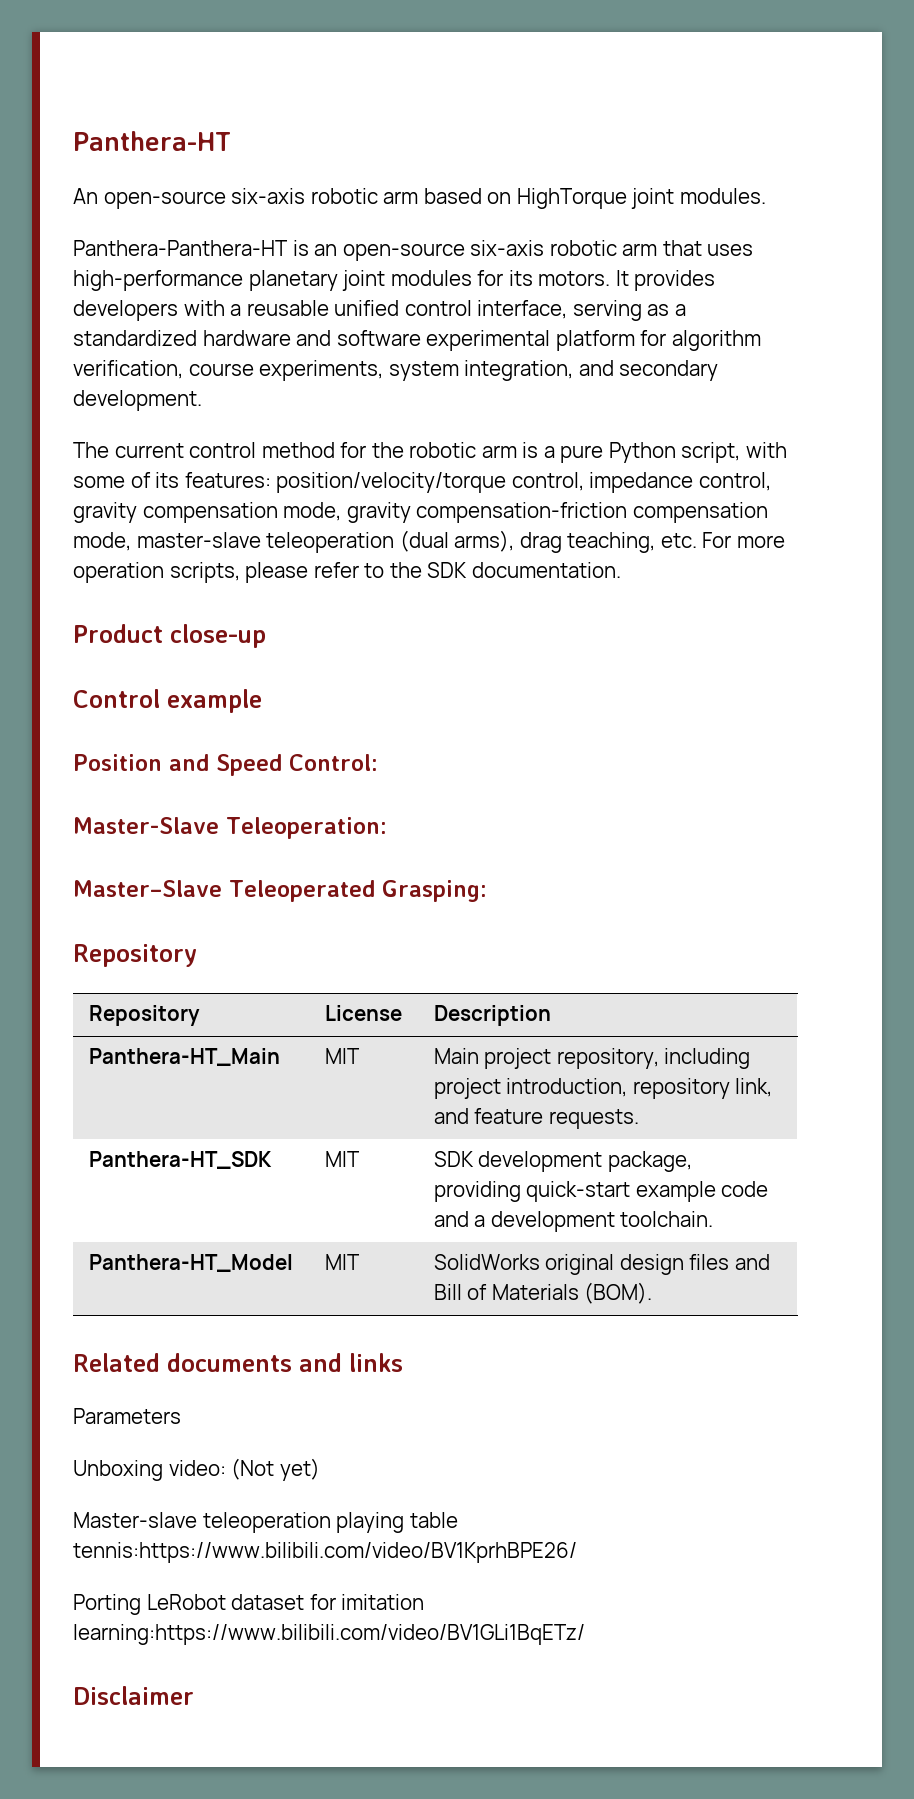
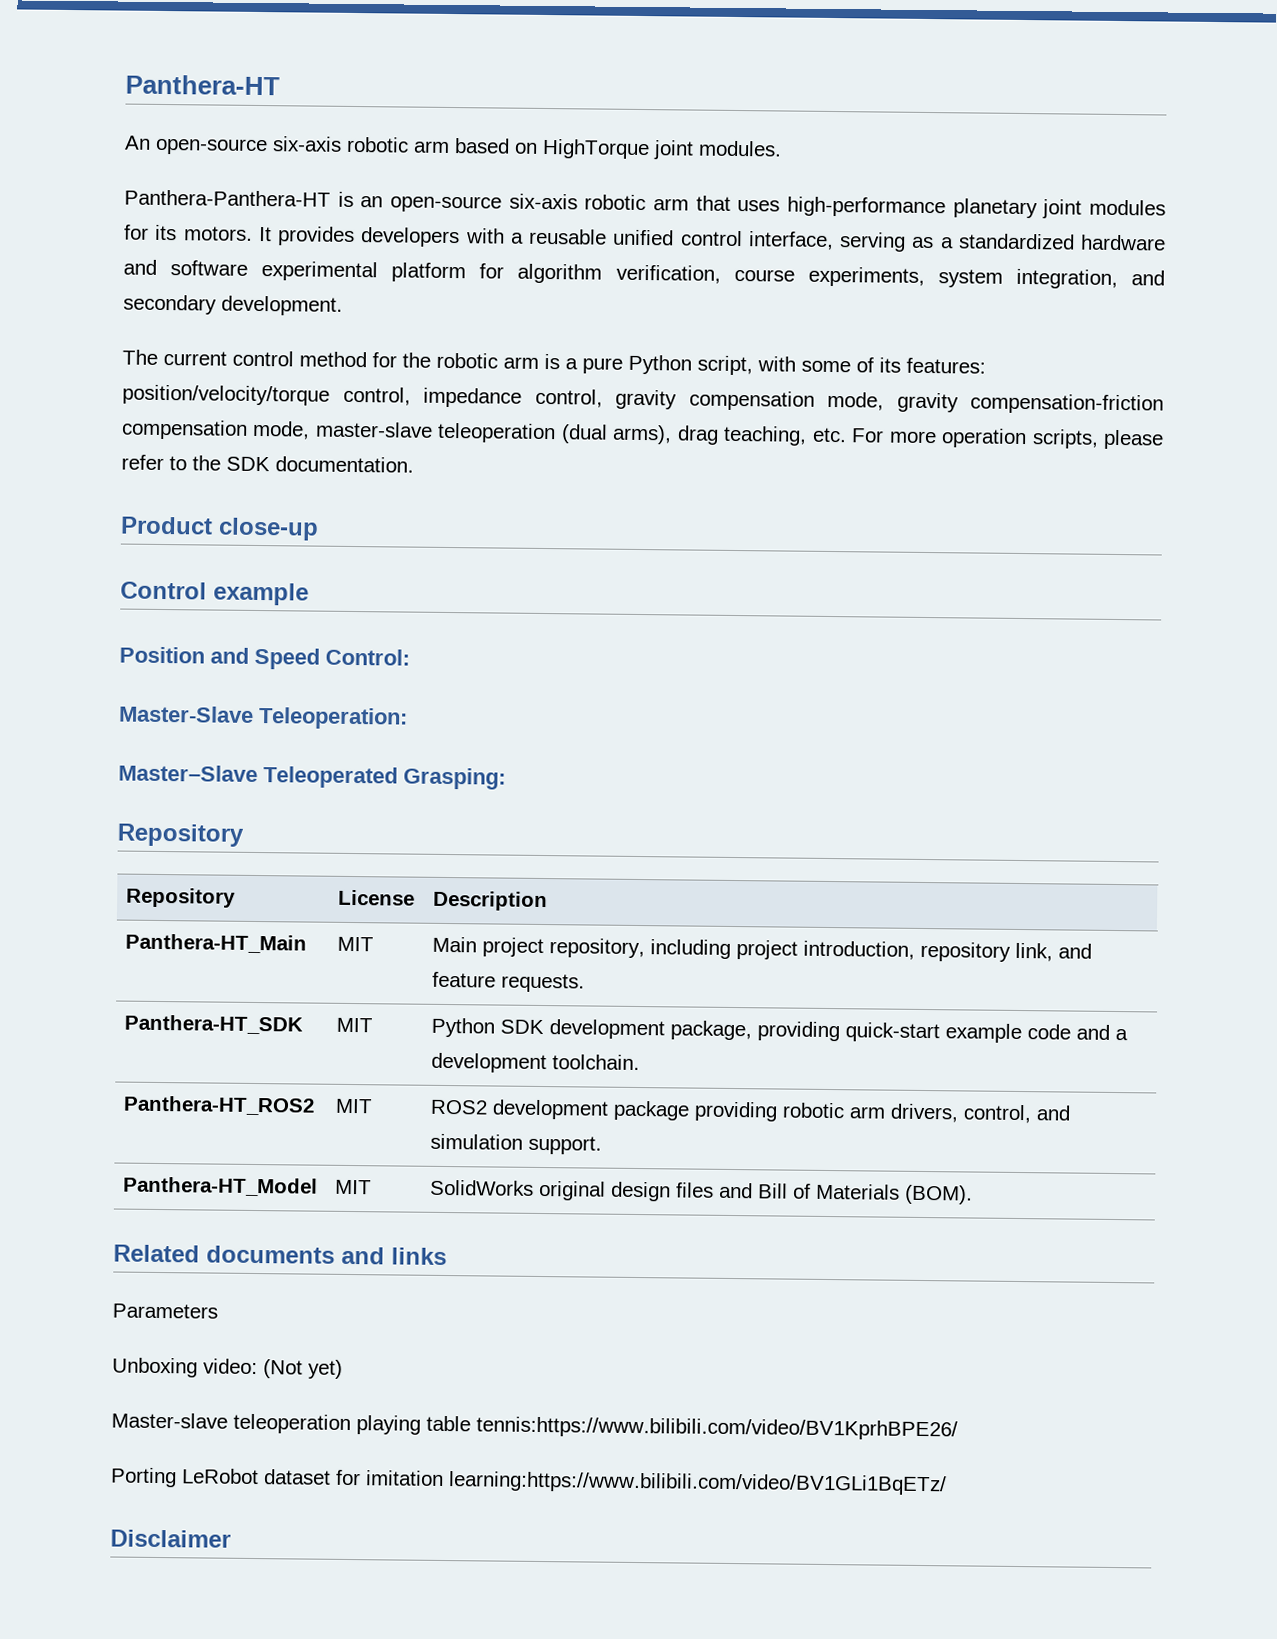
- Panthera-HT_SDK | MIT | SDK development package, providing quick-start example code and a development toolchain.
+ Panthera-HT_SDK | MIT | Python SDK development package, providing quick-start example code and a development toolchain.
+ Panthera-HT_ROS2 | MIT | ROS2 development package providing robotic arm drivers, control, and simulation support.

